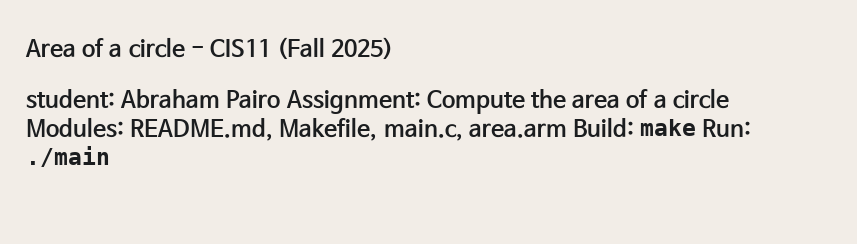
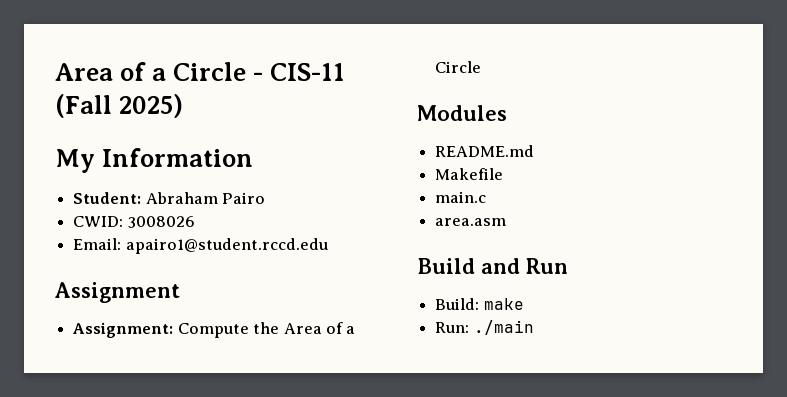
- Area of a circle - CIS11 (Fall 2025)
+ Area of a Circle - CIS-11 (Fall 2025)
- student: Abraham Pairo Assignment: Compute the area of a circle Modules: README.md, Makefile, main.c, area.arm Build: make Run: ./main
+ My Information
+ Student: Abraham Pairo
+ CWID: 3008026
+ Email: apairo1@student.rccd.edu
+ Assignment
+ Assignment: Compute the Area of a Circle
+ Modules
+ README.md
+ Makefile
+ main.c
+ area.asm
+ Build and Run
+ Build: make
+ Run: ./main

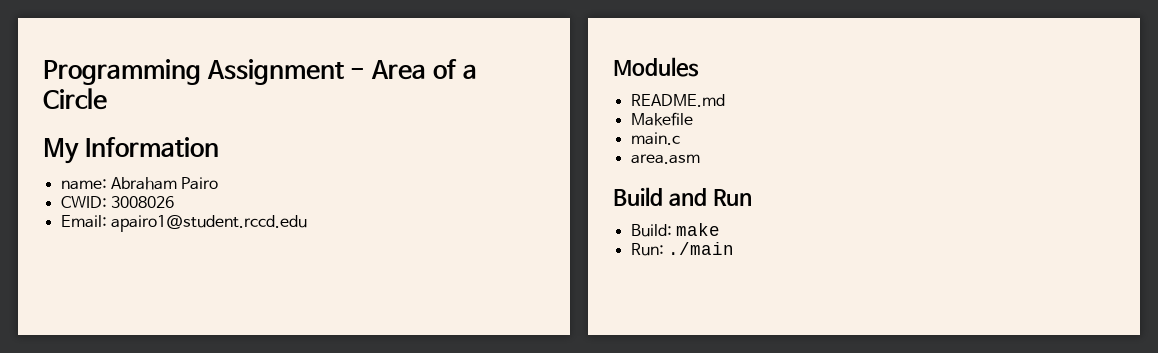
- Area of a Circle - CIS-11 (Fall 2025)
+ Programming Assignment - Area of a Circle
- Student: Abraham Pairo
+ name: Abraham Pairo
- Assignment
- Assignment: Compute the Area of a Circle

